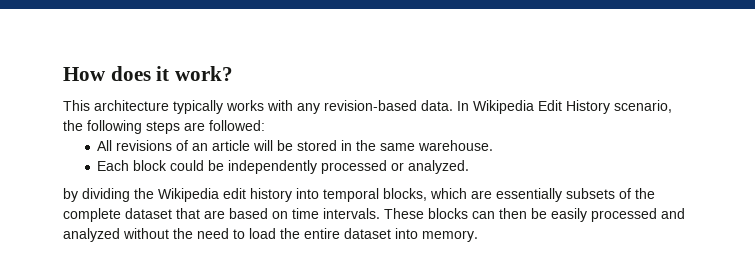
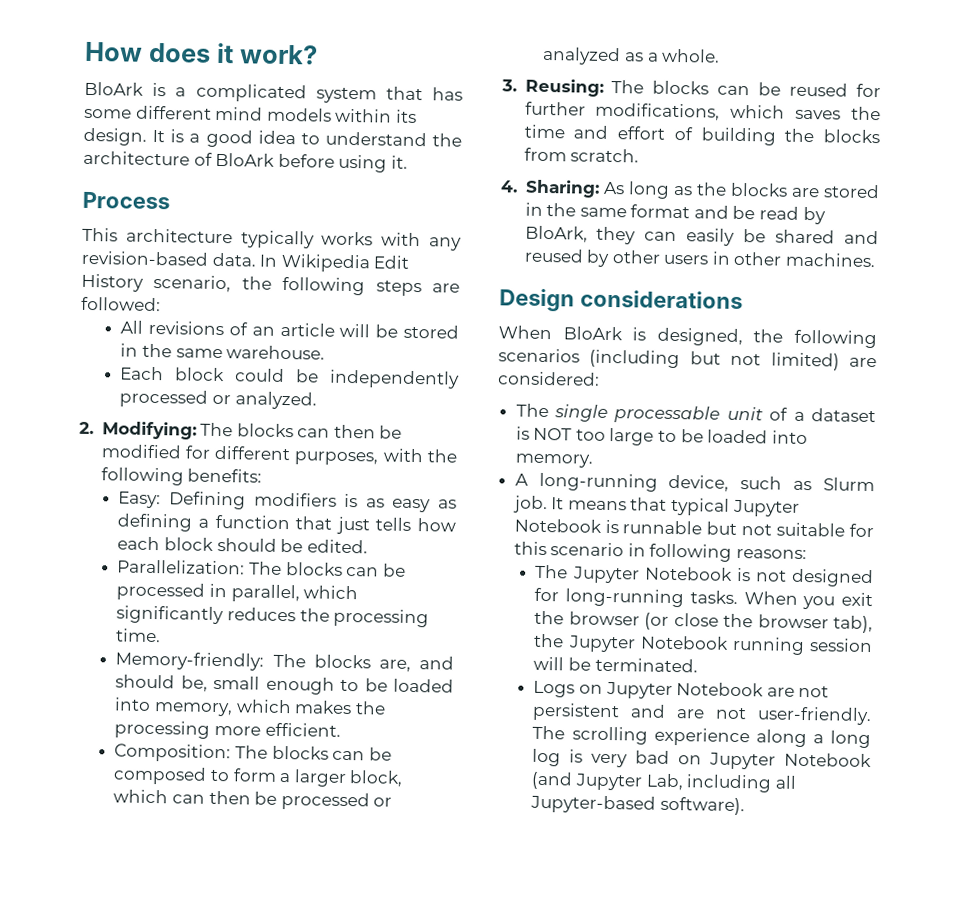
+ BloArk is a complicated system that has some different mind models within its design. It is a good idea to understand the architecture of BloArk before using it.
+ Process
- by dividing the Wikipedia edit history into temporal blocks, which are essentially subsets of the complete dataset that are based on time intervals. These blocks can then be easily processed and analyzed without the need to load the entire dataset into memory.
+ 2. Modifying: The blocks can then be modified for different purposes, with the following benefits:
+ Easy: Defining modifiers is as easy as defining a function that just tells how each block should be edited.
+ Parallelization: The blocks can be processed in parallel, which significantly reduces the processing time.
+ Memory-friendly: The blocks are, and should be, small enough to be loaded into memory, which makes the processing more efficient.
+ Composition: The blocks can be composed to form a larger block, which can then be processed or analyzed as a whole.
+ 3. Reusing: The blocks can be reused for further modifications, which saves the time and effort of building the blocks from scratch.
+ 4. Sharing: As long as the blocks are stored in the same format and be read by BloArk, they can easily be shared and reused by other users in other machines.
+ Design considerations
+ When BloArk is designed, the following scenarios (including but not limited) are considered:
+ The single processable unit of a dataset is NOT too large to be loaded into memory.
+ A long-running device, such as Slurm job. It means that typical Jupyter Notebook is runnable but not suitable for this scenario in following reasons:
+ The Jupyter Notebook is not designed for long-running tasks. When you exit the browser (or close the browser tab), the Jupyter Notebook running session will be terminated.
+ Logs on Jupyter Notebook are not persistent and are not user-friendly. The scrolling experience along a long log is very bad on Jupyter Notebook (and Jupyter Lab, including all Jupyter-based software).

